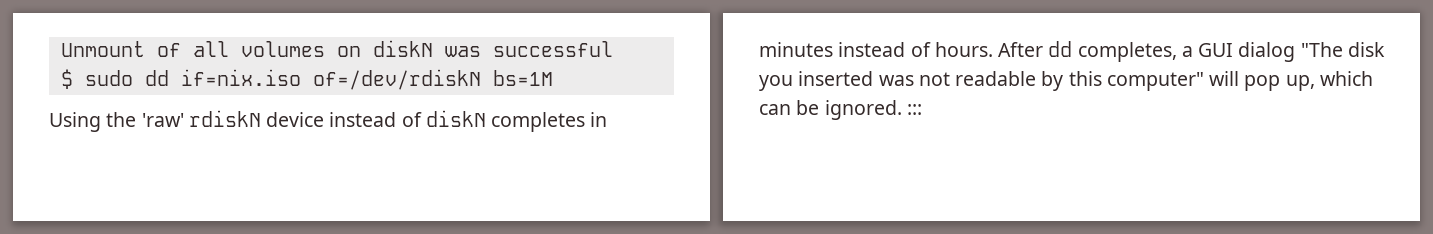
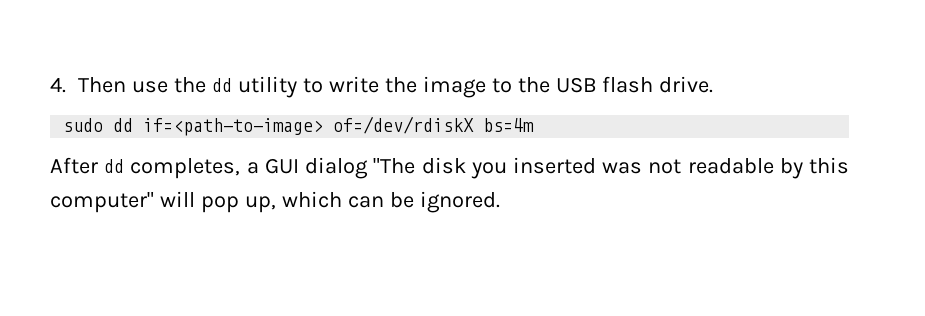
- Unmount of all volumes on diskN was successful
- $ sudo dd if=nix.iso of=/dev/rdiskN bs=1M
- Using the 'raw' rdiskN device instead of diskN completes in minutes instead of hours. After dd completes, a GUI dialog "The disk you inserted was not readable by this computer" will pop up, which can be ignored. :::
+ 4. Then use the dd utility to write the image to the USB flash drive.
+ sudo dd if=<path-to-image> of=/dev/rdiskX bs=4m
+ After dd completes, a GUI dialog "The disk you inserted was not readable by this computer" will pop up, which can be ignored.

